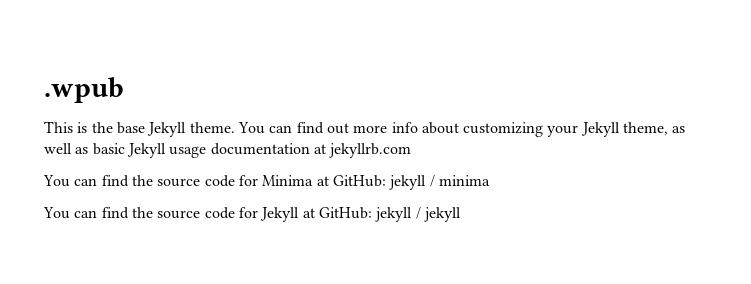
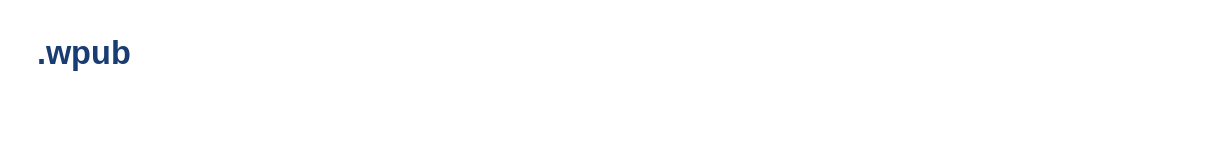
- This is the base Jekyll theme. You can find out more info about customizing your Jekyll theme, as well as basic Jekyll usage documentation at jekyllrb.com
- You can find the source code for Minima at GitHub: jekyll / minima
- You can find the source code for Jekyll at GitHub: jekyll / jekyll

